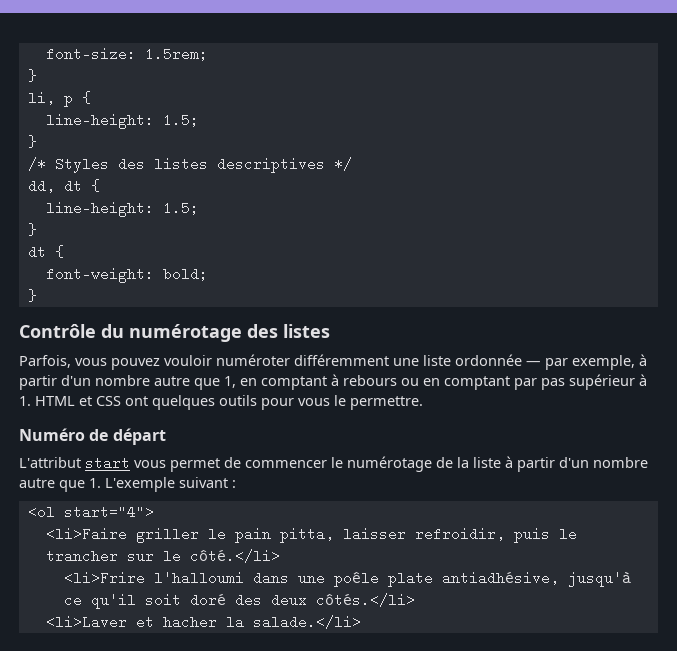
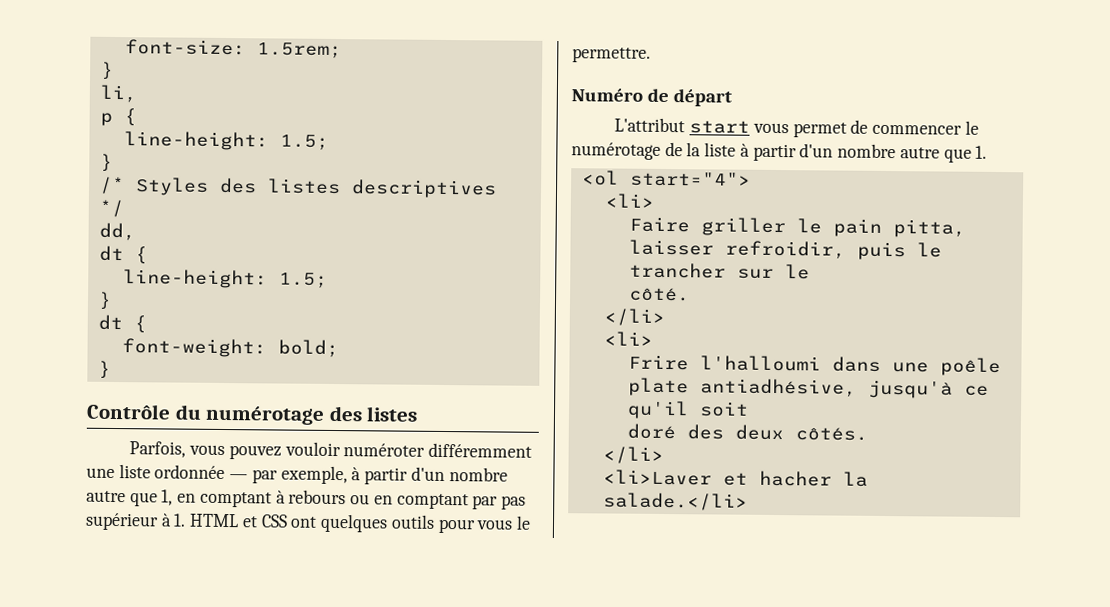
- li, p {
+ li,
+ p {
- dd, dt {
+ dd,
+ dt {
- L'attribut start vous permet de commencer le numérotage de la liste à partir d'un nombre autre que 1. L'exemple suivant :
+ L'attribut start vous permet de commencer le numérotage de la liste à partir d'un nombre autre que 1.
  <ol start="4">
- <li>Faire griller le pain pitta, laisser refroidir, puis le trancher sur le côté.</li>
- <li>Frire l'halloumi dans une poêle plate antiadhésive, jusqu'à ce qu'il soit doré des deux côtés.</li>
+ <li>
+ Faire griller le pain pitta, laisser refroidir, puis le trancher sur le
+ côté.
+ </li>
+ <li>
+ Frire l'halloumi dans une poêle plate antiadhésive, jusqu'à ce qu'il soit
+ doré des deux côtés.
+ </li>

